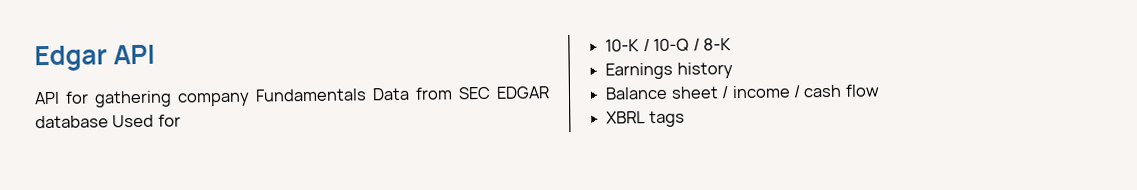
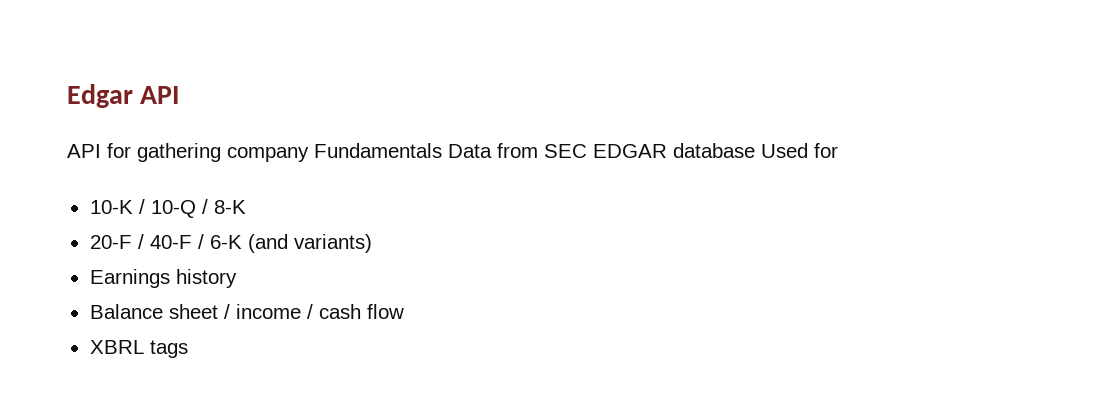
+ 20-F / 40-F / 6-K (and variants)

